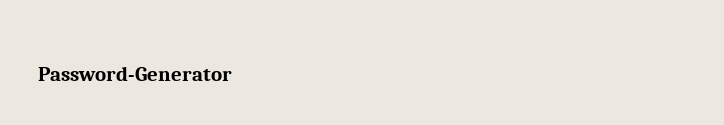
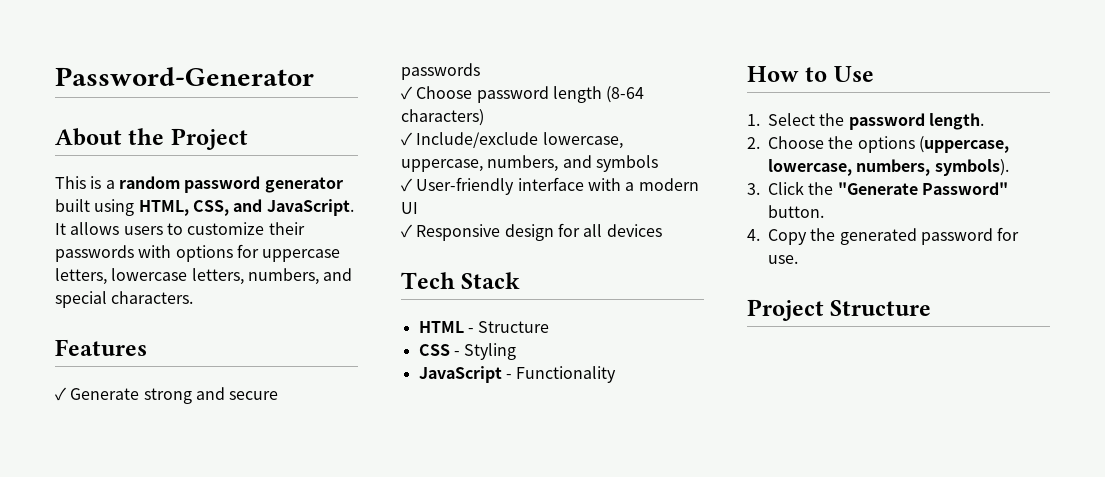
+ About the Project
+ This is a random password generator built using HTML, CSS, and JavaScript. It allows users to customize their passwords with options for uppercase letters, lowercase letters, numbers, and special characters.
+ Features
+ ✓ Generate strong and secure passwords
+ ✓ Choose password length (8-64 characters)
+ ✓ Include/exclude lowercase, uppercase, numbers, and symbols
+ ✓ User-friendly interface with a modern UI
+ ✓ Responsive design for all devices
+ Tech Stack
+ HTML - Structure
+ CSS - Styling
+ JavaScript - Functionality
+ How to Use
+ 1. Select the password length.
+ 2. Choose the options (uppercase, lowercase, numbers, symbols).
+ 3. Click the "Generate Password" button.
+ 4. Copy the generated password for use.
+ Project Structure

